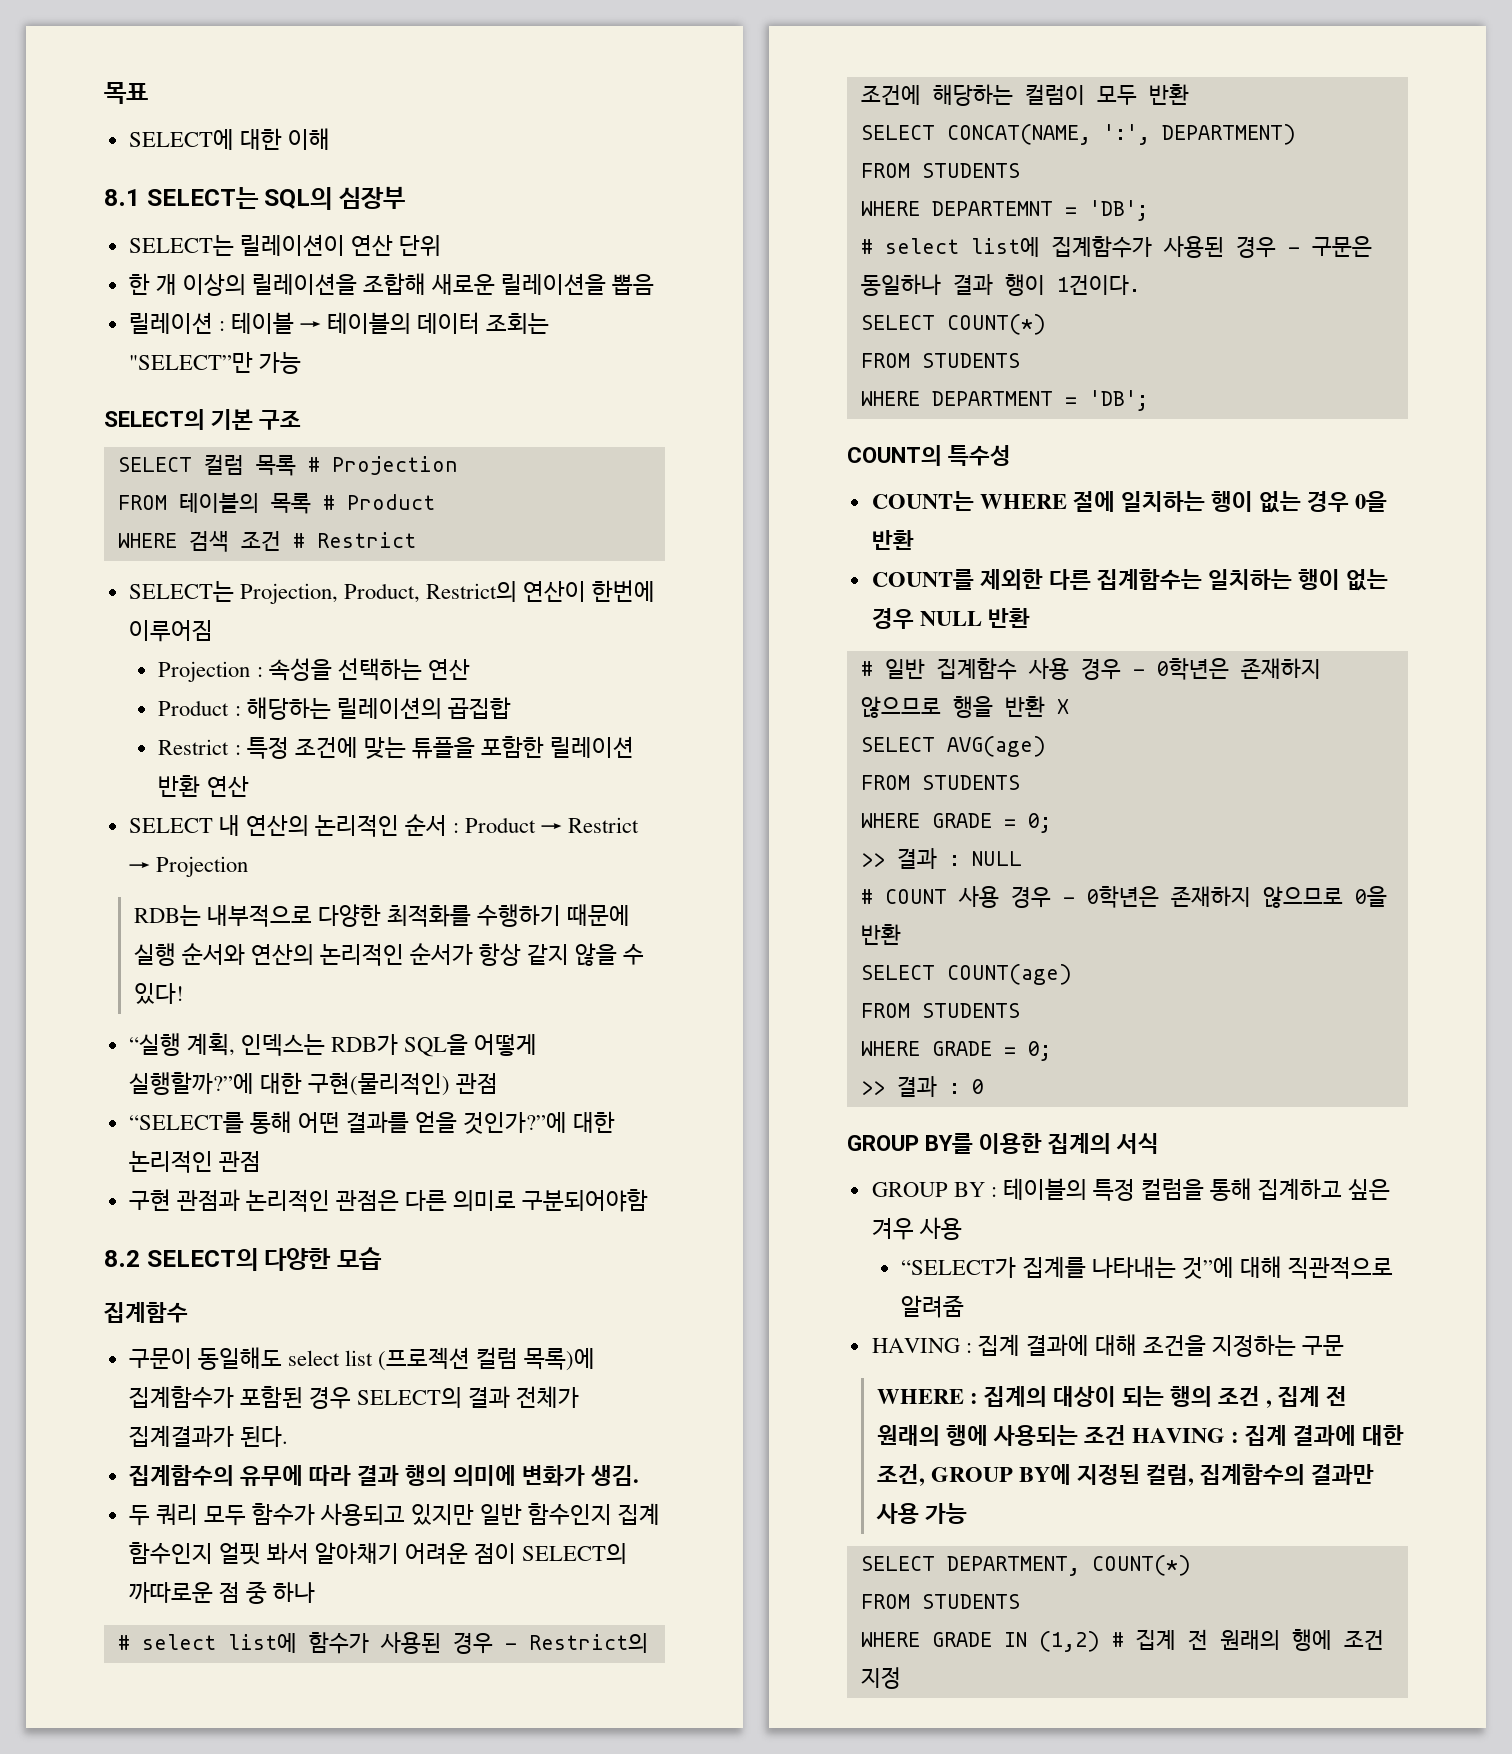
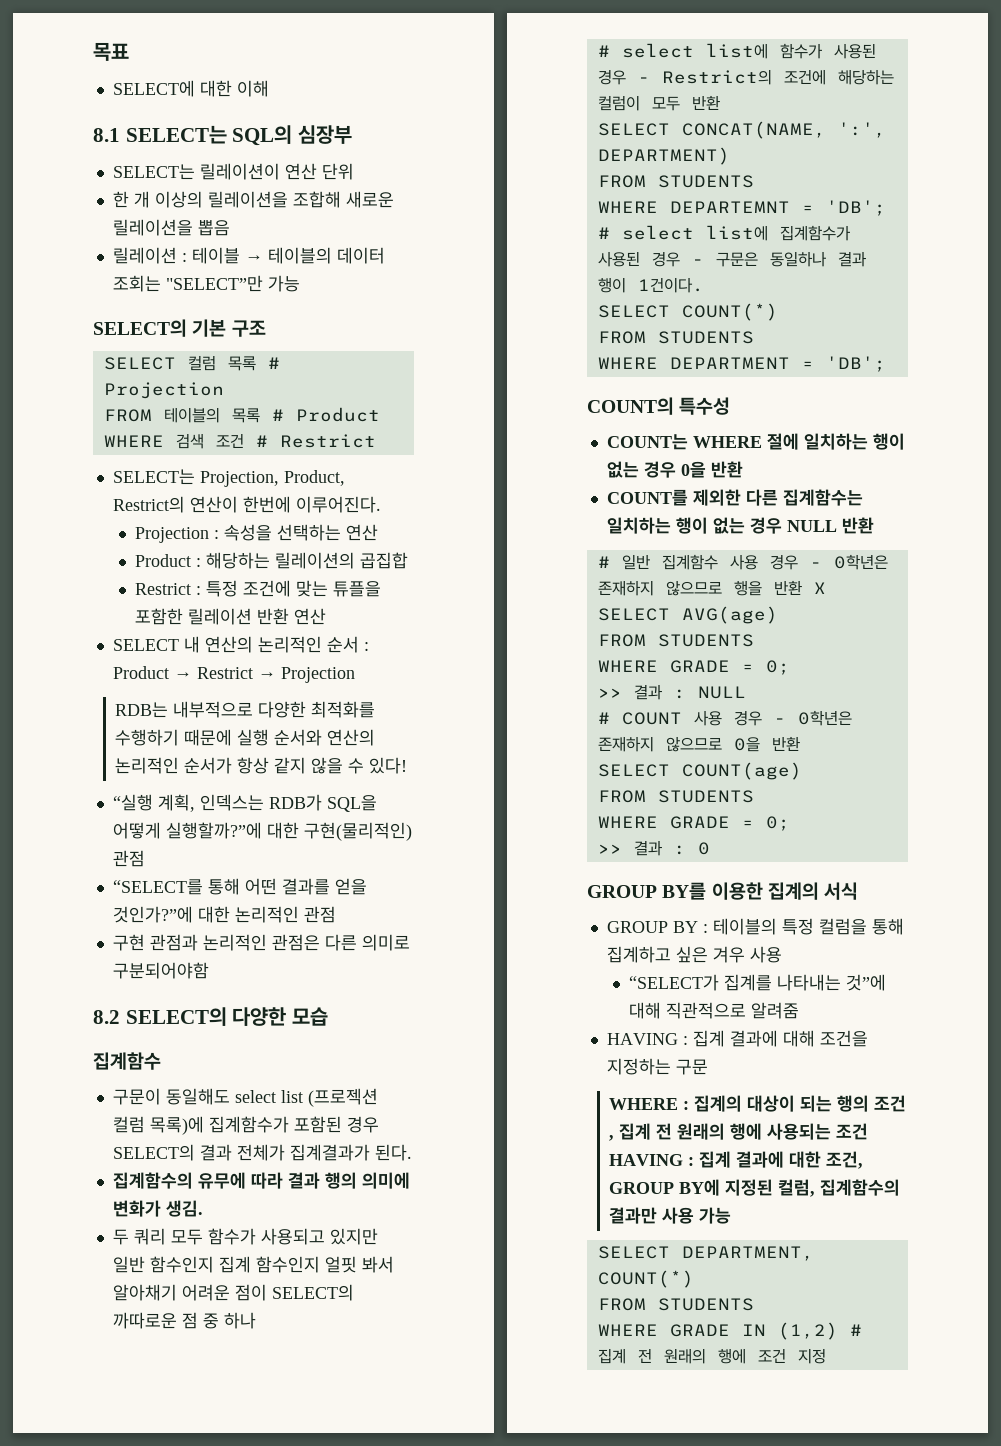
- SELECT는 Projection, Product, Restrict의 연산이 한번에 이루어짐
+ SELECT는 Projection, Product, Restrict의 연산이 한번에 이루어진다.

